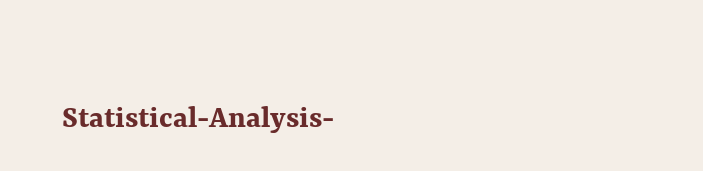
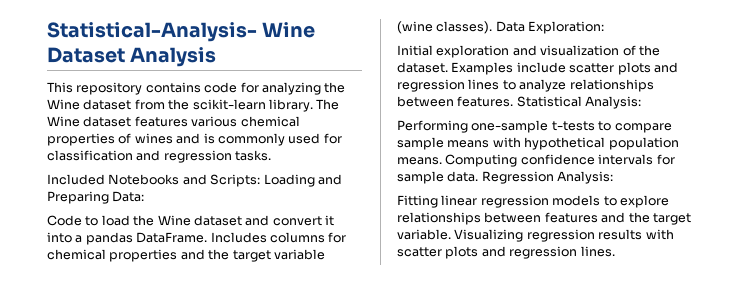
- Statistical-Analysis-
+ Statistical-Analysis- Wine Dataset Analysis
+ This repository contains code for analyzing the Wine dataset from the scikit-learn library. The Wine dataset features various chemical properties of wines and is commonly used for classification and regression tasks.
+ Included Notebooks and Scripts: Loading and Preparing Data:
+ Code to load the Wine dataset and convert it into a pandas DataFrame. Includes columns for chemical properties and the target variable (wine classes). Data Exploration:
+ Initial exploration and visualization of the dataset. Examples include scatter plots and regression lines to analyze relationships between features. Statistical Analysis:
+ Performing one-sample t-tests to compare sample means with hypothetical population means. Computing confidence intervals for sample data. Regression Analysis:
+ Fitting linear regression models to explore relationships between features and the target variable. Visualizing regression results with scatter plots and regression lines.

